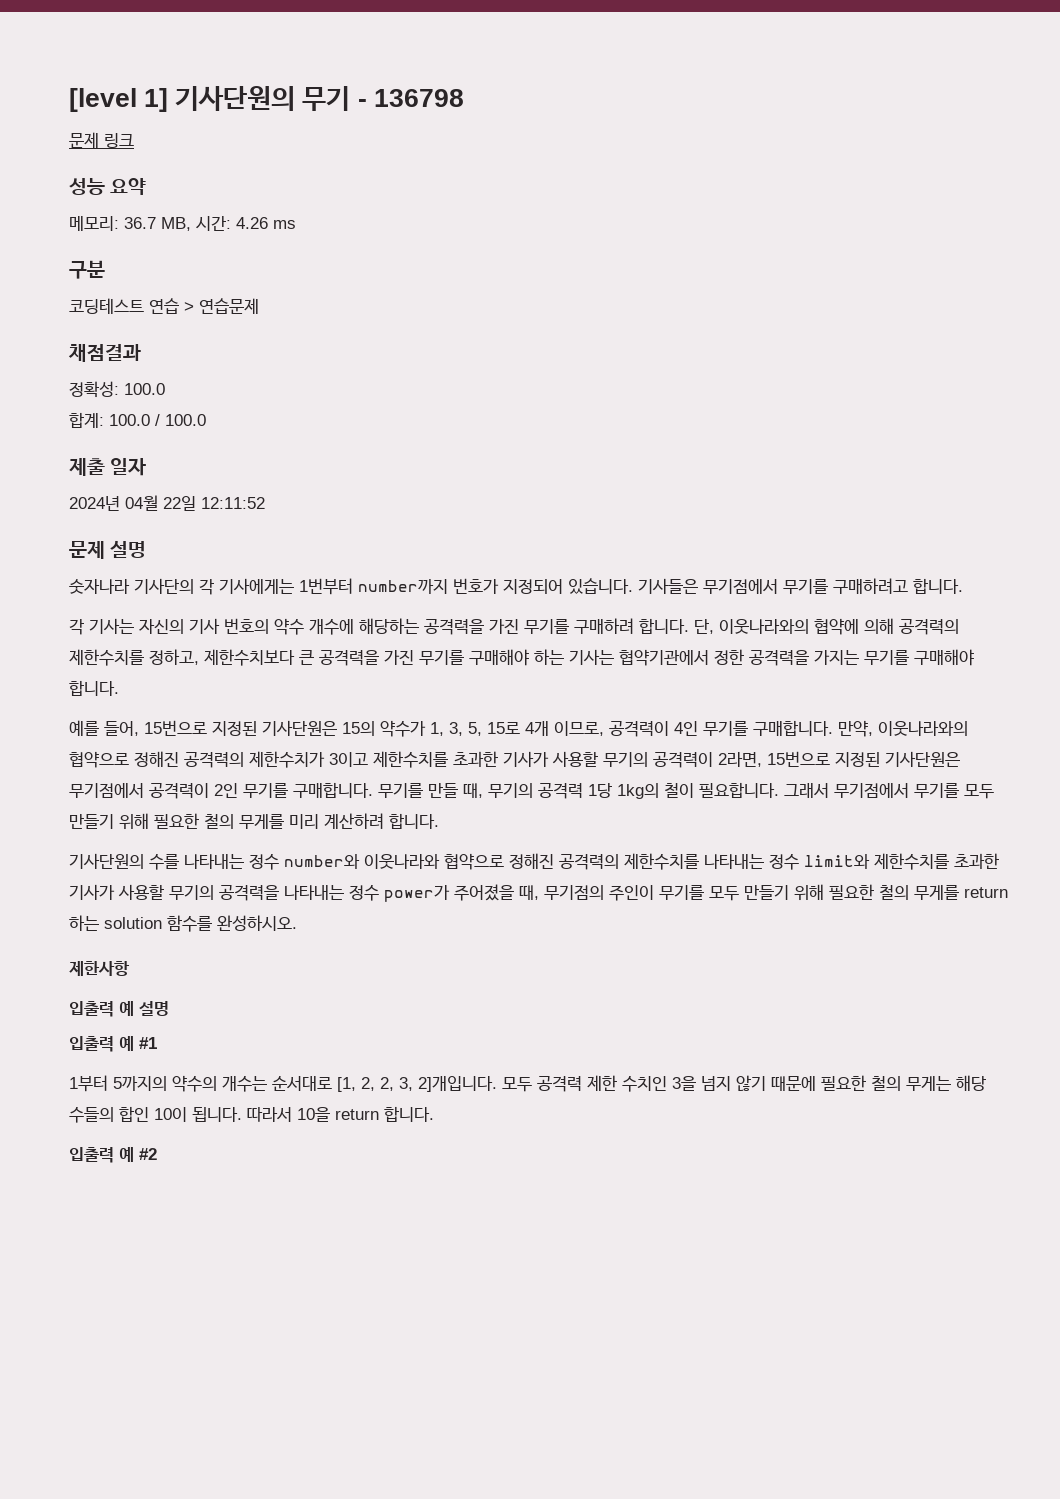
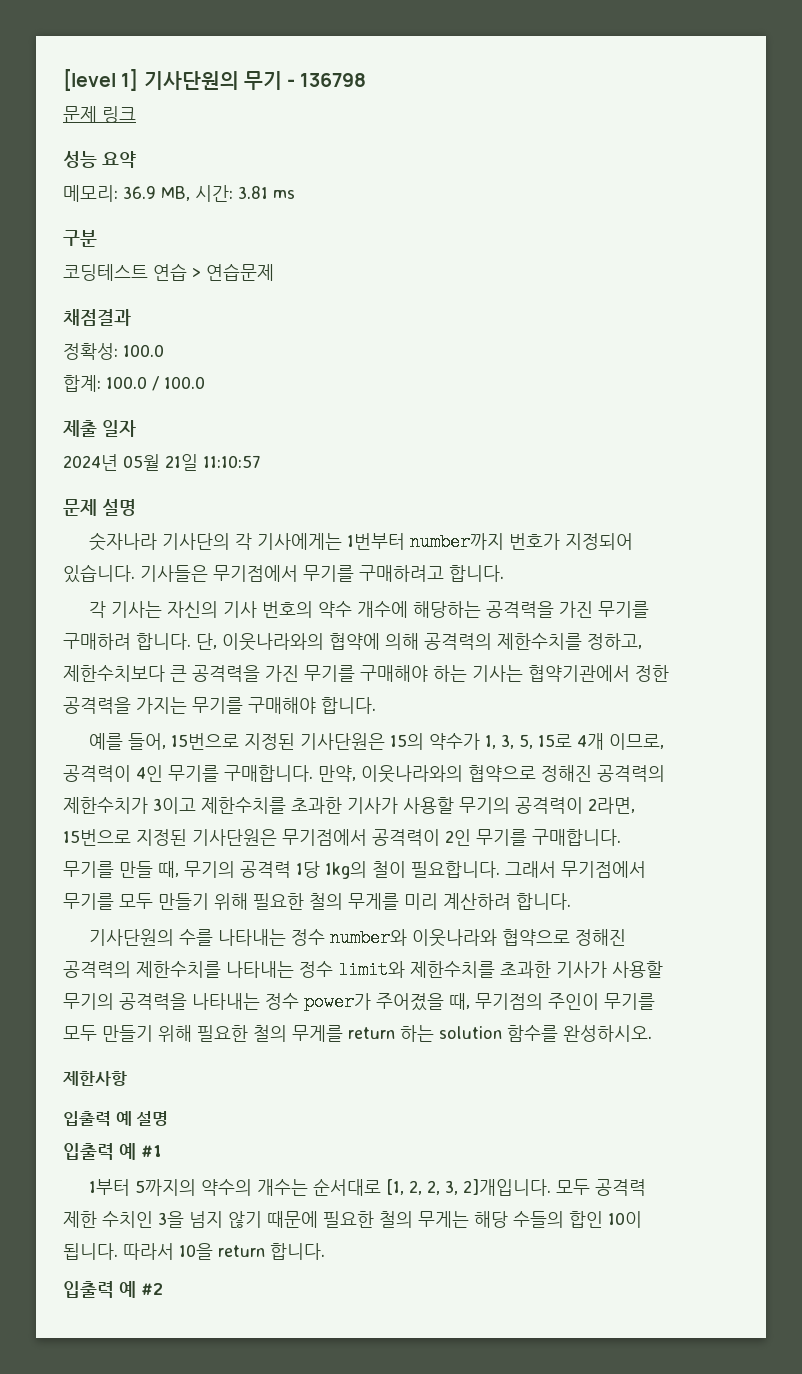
- 메모리: 36.7 MB, 시간: 4.26 ms
+ 메모리: 36.9 MB, 시간: 3.81 ms
- 2024년 04월 22일 12:11:52
+ 2024년 05월 21일 11:10:57

